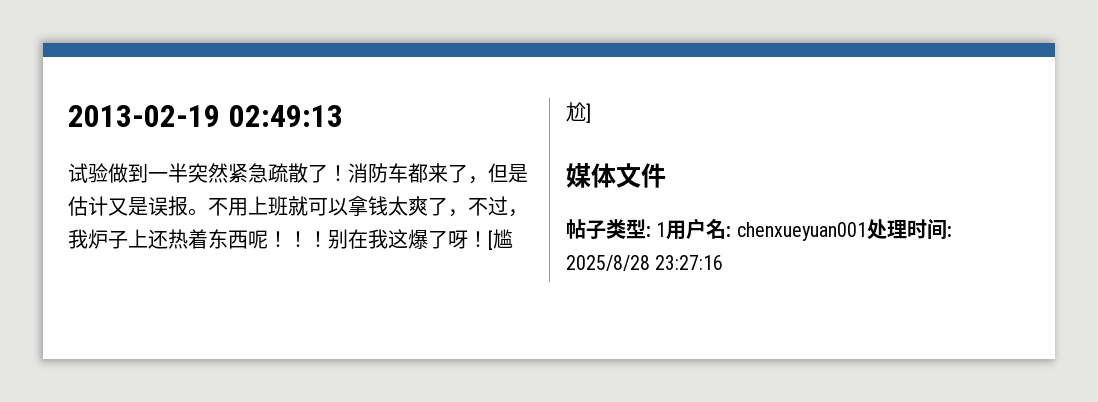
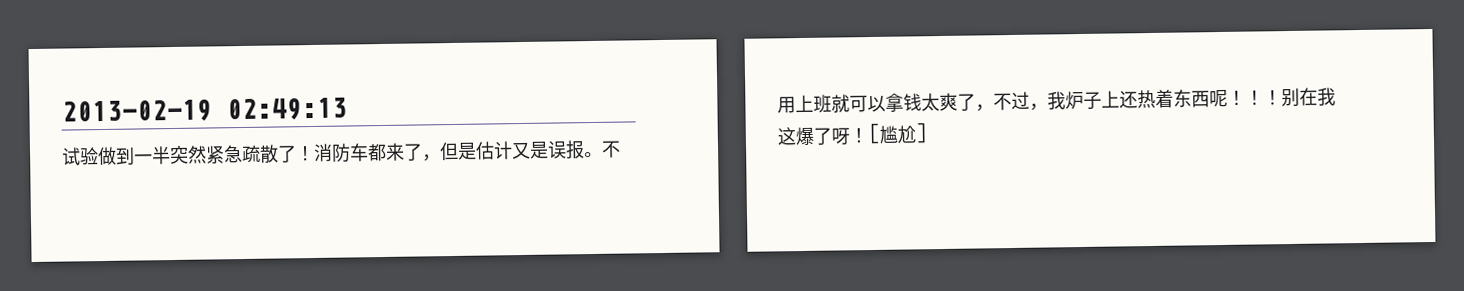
- 媒体文件
- 帖子类型: 1用户名: chenxueyuan001处理时间: 2025/8/28 23:27:16

